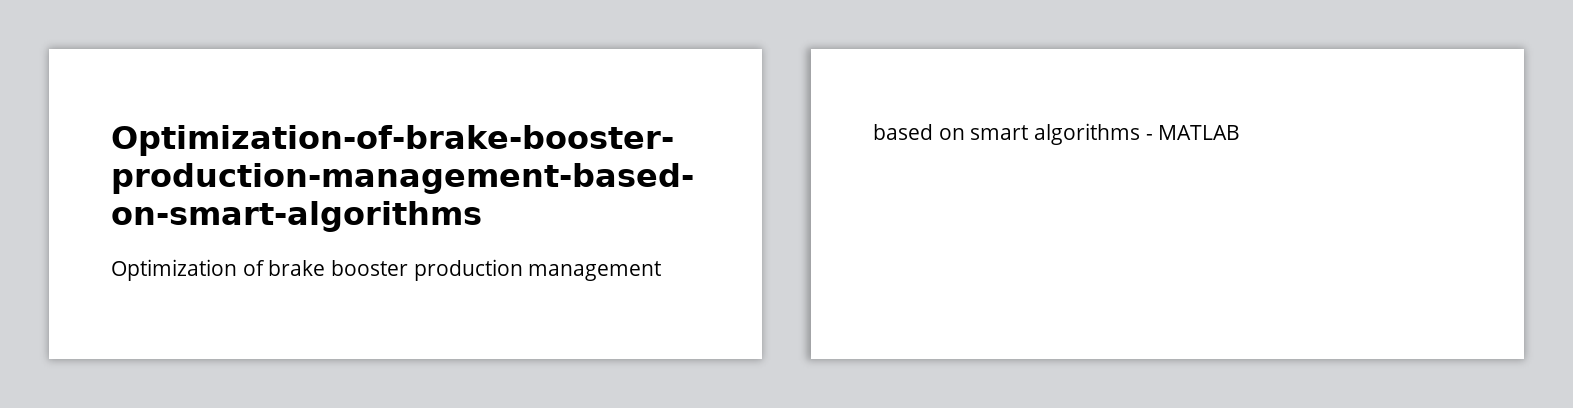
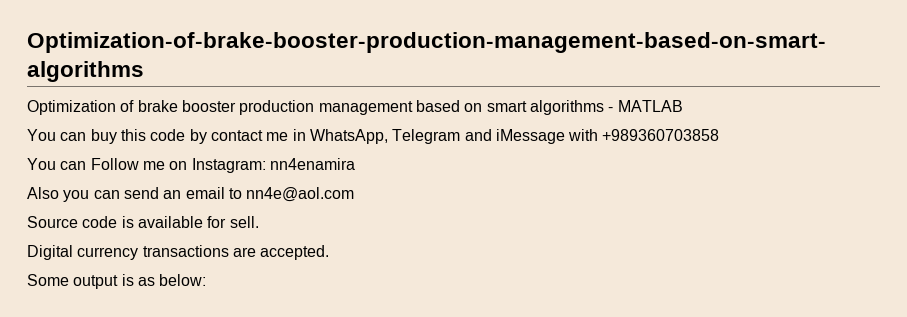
+ You can buy this code by contact me in WhatsApp, Telegram and iMessage with +989360703858
+ You can Follow me on Instagram: nn4enamira
+ Also you can send an email to nn4e@aol.com
+ Source code is available for sell.
+ Digital currency transactions are accepted.
+ Some output is as below:

